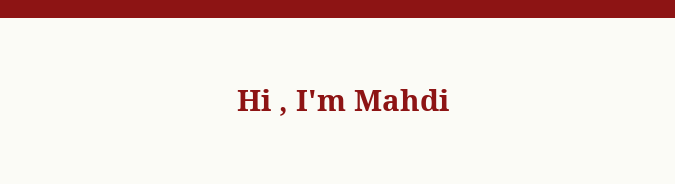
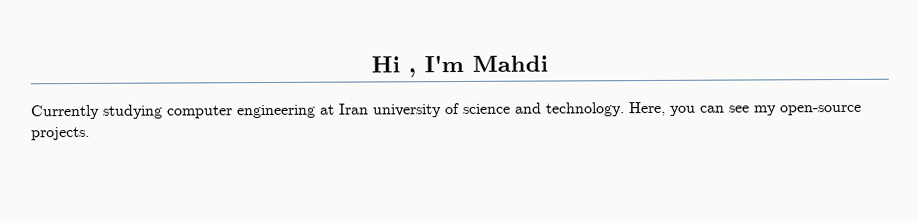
+ Currently studying computer engineering at Iran university of science and technology. Here, you can see my open-source projects.

